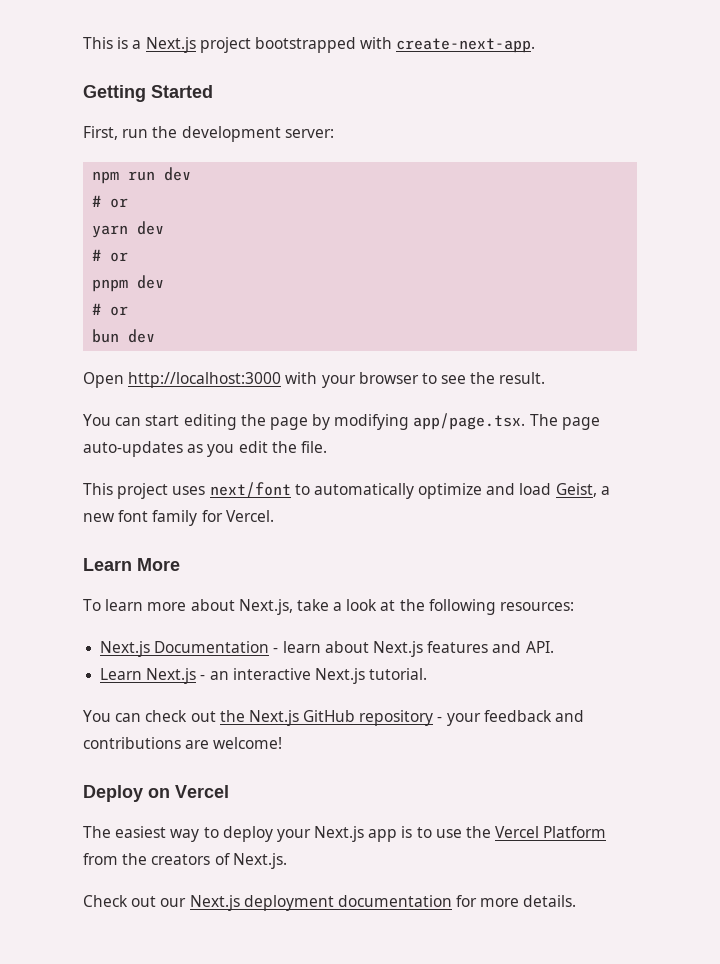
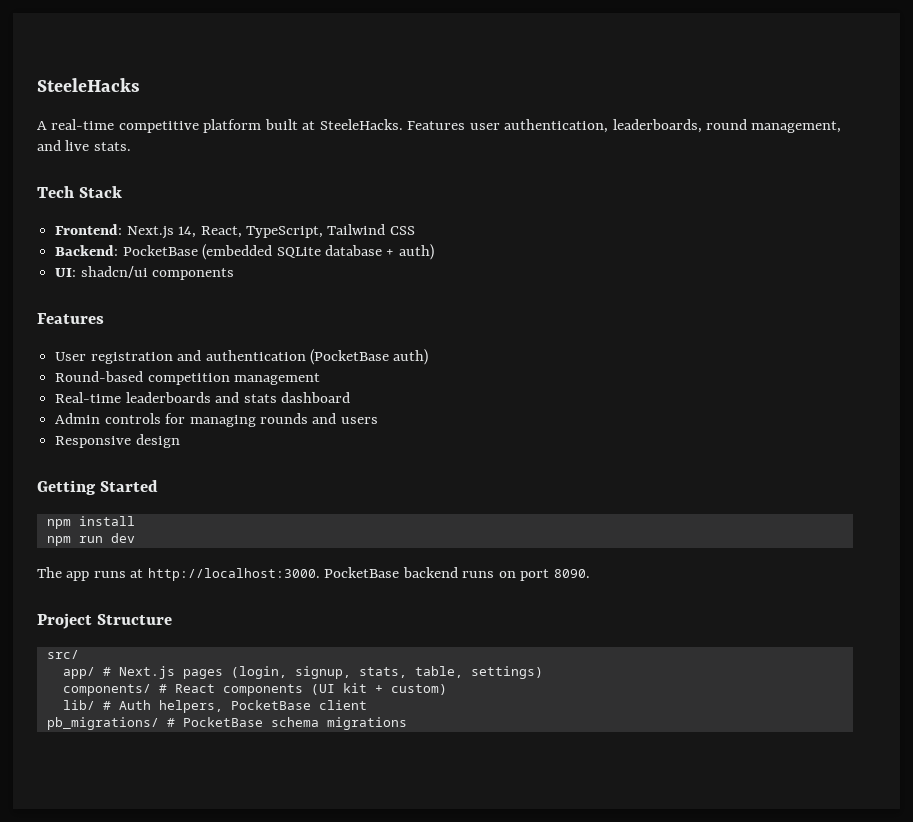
- This is a Next.js project bootstrapped with create-next-app.
+ SteeleHacks
+ A real-time competitive platform built at SteeleHacks. Features user authentication, leaderboards, round management, and live stats.
+ Tech Stack
+ Frontend: Next.js 14, React, TypeScript, Tailwind CSS
+ Backend: PocketBase (embedded SQLite database + auth)
+ UI: shadcn/ui components
+ Features
+ User registration and authentication (PocketBase auth)
+ Round-based competition management
+ Real-time leaderboards and stats dashboard
+ Admin controls for managing rounds and users
+ Responsive design
  Getting Started
- First, run the development server:
+ npm install
  npm run dev
- # or
- yarn dev
- # or
- pnpm dev
- # or
- bun dev
- Open http://localhost:3000 with your browser to see the result.
- You can start editing the page by modifying app/page.tsx. The page auto-updates as you edit the file.
- This project uses next/font to automatically optimize and load Geist, a new font family for Vercel.
- Learn More
- To learn more about Next.js, take a look at the following resources:
- Next.js Documentation - learn about Next.js features and API.
- Learn Next.js - an interactive Next.js tutorial.
- You can check out the Next.js GitHub repository - your feedback and contributions are welcome!
- Deploy on Vercel
- The easiest way to deploy your Next.js app is to use the Vercel Platform from the creators of Next.js.
- Check out our Next.js deployment documentation for more details.
+ The app runs at http://localhost:3000. PocketBase backend runs on port 8090.
+ Project Structure
+ src/
+ app/ # Next.js pages (login, signup, stats, table, settings)
+ components/ # React components (UI kit + custom)
+ lib/ # Auth helpers, PocketBase client
+ pb_migrations/ # PocketBase schema migrations

